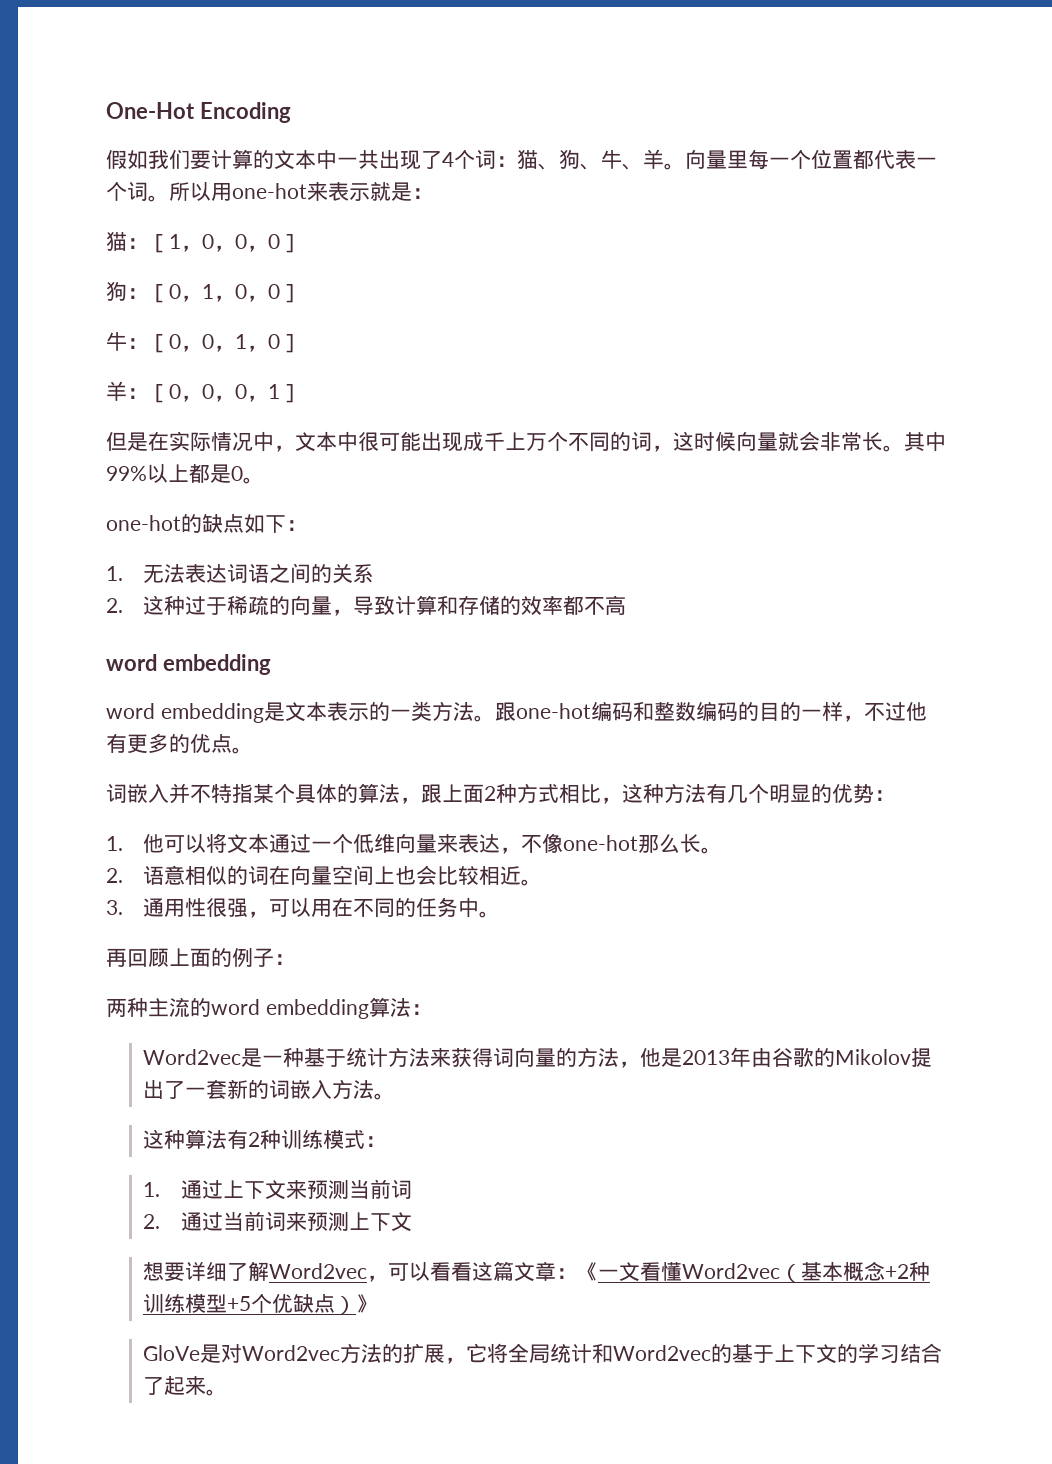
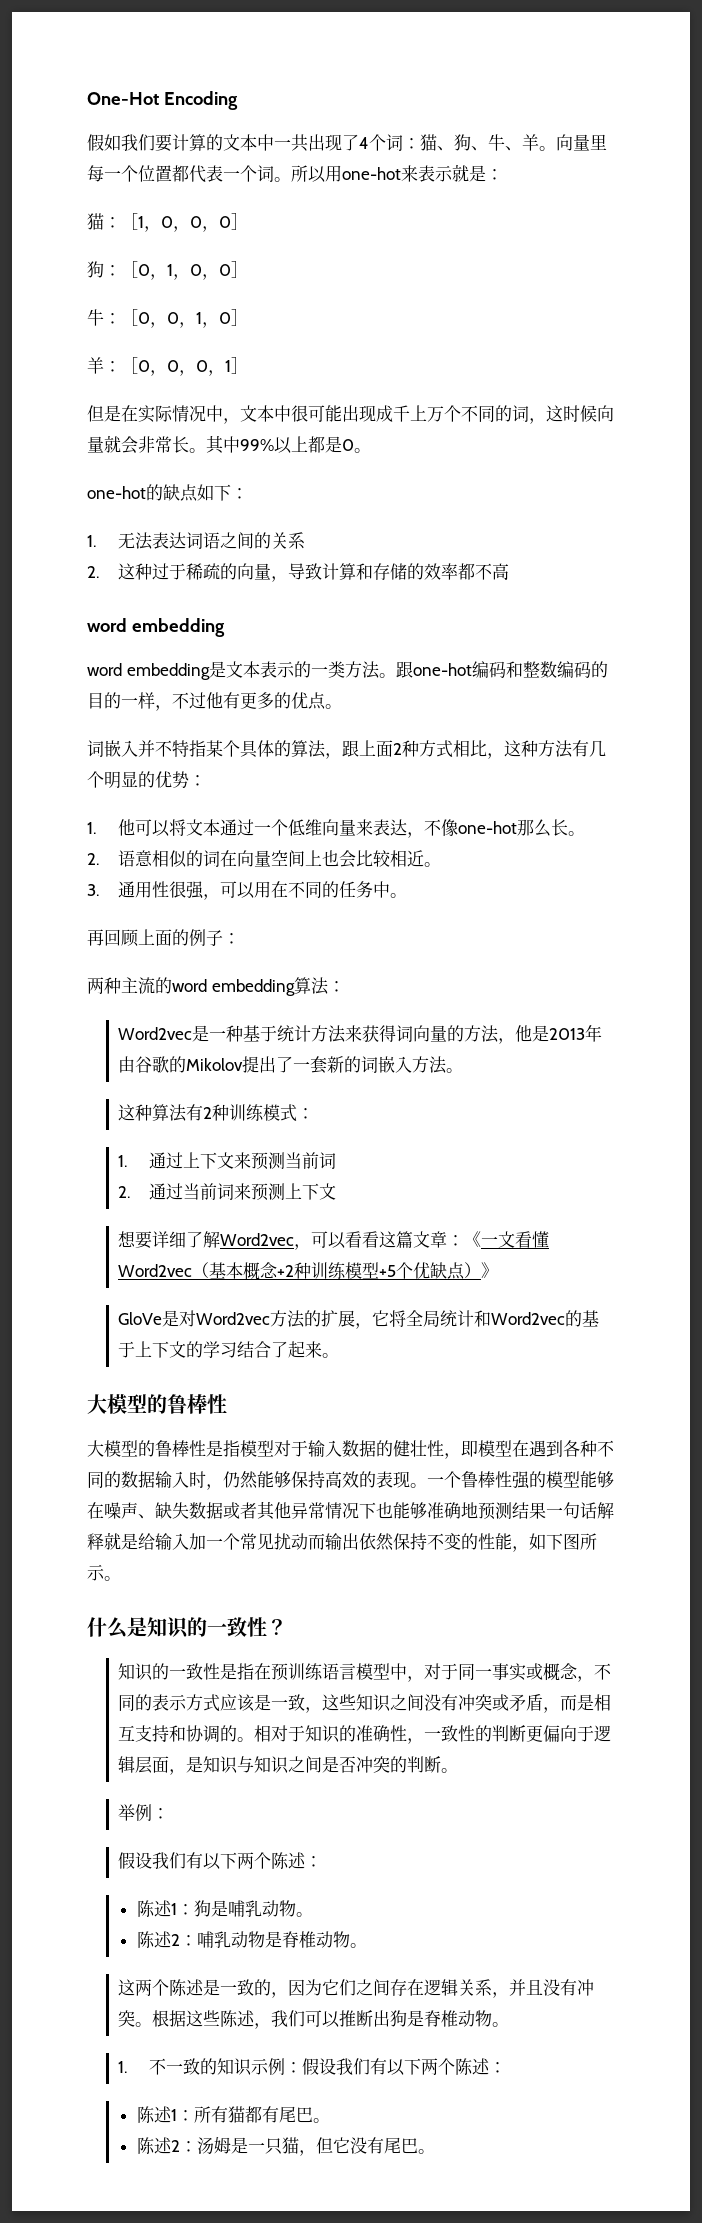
  GloVe是对Word2vec方法的扩展，它将全局统计和Word2vec的基于上下文的学习结合了起来。
+ 大模型的鲁棒性
+ 大模型的鲁棒性是指模型对于输入数据的健壮性，即模型在遇到各种不同的数据输入时，仍然能够保持高效的表现。一个鲁棒性强的模型能够在噪声、缺失数据或者其他异常情况下也能够准确地预测结果一句话解释就是给输入加一个常见扰动而输出依然保持不变的性能，如下图所示。
+ 什么是知识的一致性？
+ 知识的一致性是指在预训练语言模型中，对于同一事实或概念，不同的表示方式应该是一致，这些知识之间没有冲突或矛盾，而是相互支持和协调的。相对于知识的准确性，一致性的判断更偏向于逻辑层面，是知识与知识之间是否冲突的判断。
+ 举例：
+ 假设我们有以下两个陈述：
+ 陈述1：狗是哺乳动物。
+ 陈述2：哺乳动物是脊椎动物。
+ 这两个陈述是一致的，因为它们之间存在逻辑关系，并且没有冲突。根据这些陈述，我们可以推断出狗是脊椎动物。
+ 1.不一致的知识示例：假设我们有以下两个陈述：
+ 陈述1：所有猫都有尾巴。
+ 陈述2：汤姆是一只猫，但它没有尾巴。

